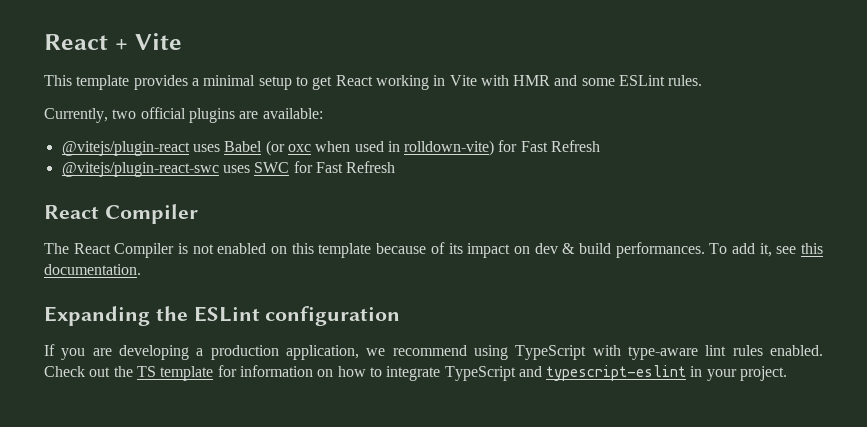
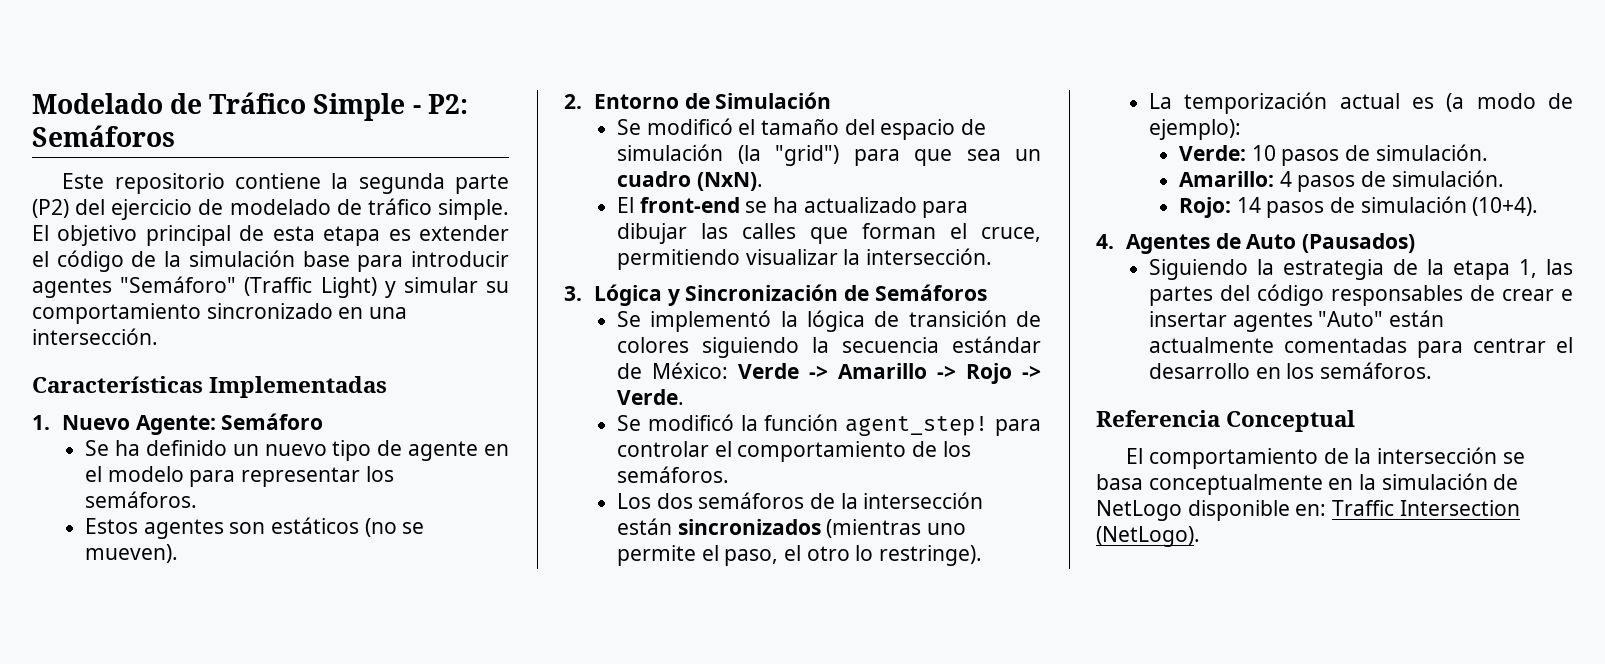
- React + Vite
- This template provides a minimal setup to get React working in Vite with HMR and some ESLint rules.
- Currently, two official plugins are available:
- @vitejs/plugin-react uses Babel (or oxc when used in rolldown-vite) for Fast Refresh
- @vitejs/plugin-react-swc uses SWC for Fast Refresh
- React Compiler
- The React Compiler is not enabled on this template because of its impact on dev & build performances. To add it, see this documentation.
- Expanding the ESLint configuration
- If you are developing a production application, we recommend using TypeScript with type-aware lint rules enabled. Check out the TS template for information on how to integrate TypeScript and typescript-eslint in your project.
+ Modelado de Tráfico Simple - P2: Semáforos
+ Este repositorio contiene la segunda parte (P2) del ejercicio de modelado de tráfico simple. El objetivo principal de esta etapa es extender el código de la simulación base para introducir agentes "Semáforo" (Traffic Light) y simular su comportamiento sincronizado en una intersección.
+ Características Implementadas
+ 1. Nuevo Agente: Semáforo
+ Se ha definido un nuevo tipo de agente en el modelo para representar los semáforos.
+ Estos agentes son estáticos (no se mueven).
+ 2. Entorno de Simulación
+ Se modificó el tamaño del espacio de simulación (la "grid") para que sea un cuadro (NxN).
+ El front-end se ha actualizado para dibujar las calles que forman el cruce, permitiendo visualizar la intersección.
+ 3. Lógica y Sincronización de Semáforos
+ Se implementó la lógica de transición de colores siguiendo la secuencia estándar de México: Verde -> Amarillo -> Rojo -> Verde.
+ Se modificó la función agent_step! para controlar el comportamiento de los semáforos.
+ Los dos semáforos de la intersección están sincronizados (mientras uno permite el paso, el otro lo restringe).
+ La temporización actual es (a modo de ejemplo):
+ Verde: 10 pasos de simulación.
+ Amarillo: 4 pasos de simulación.
+ Rojo: 14 pasos de simulación (10+4).
+ 4. Agentes de Auto (Pausados)
+ Siguiendo la estrategia de la etapa 1, las partes del código responsables de crear e insertar agentes "Auto" están actualmente comentadas para centrar el desarrollo en los semáforos.
+ Referencia Conceptual
+ El comportamiento de la intersección se basa conceptualmente en la simulación de NetLogo disponible en: Traffic Intersection (NetLogo).

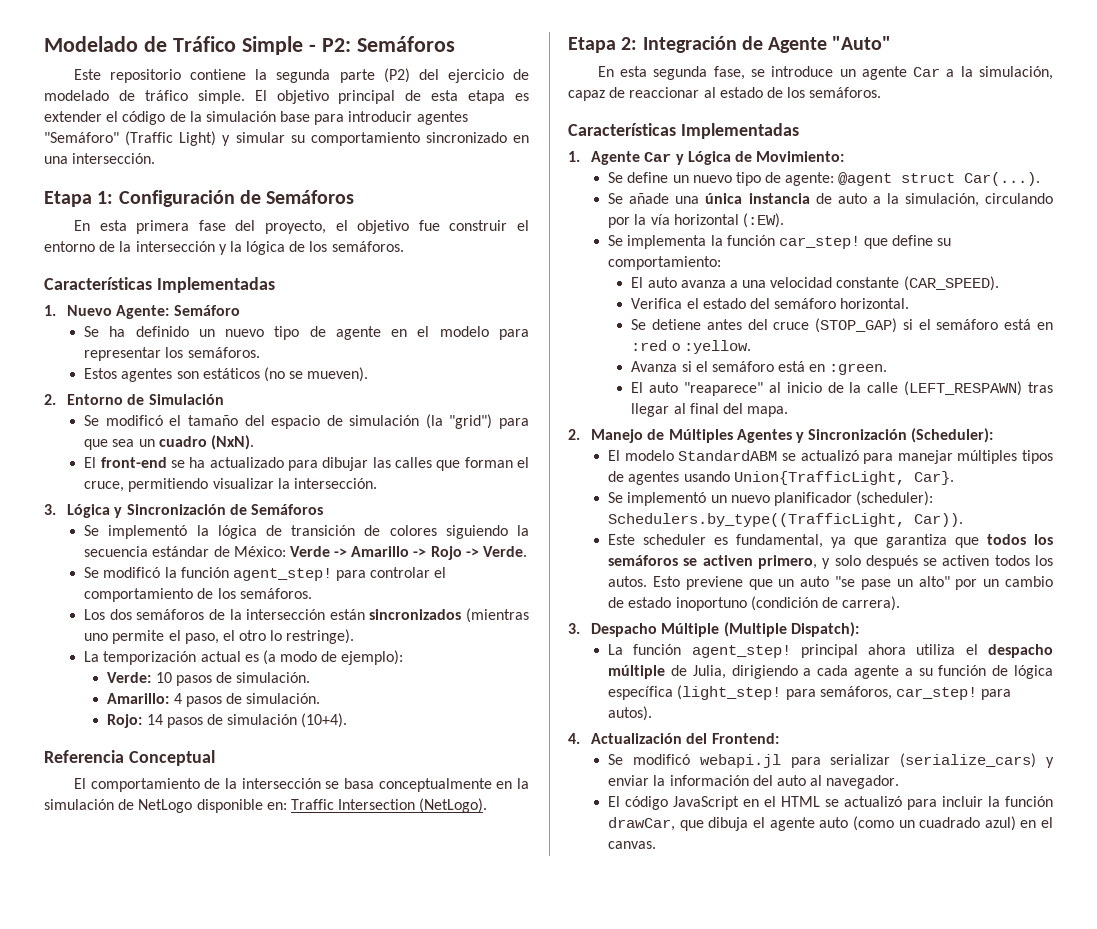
+ Etapa 1: Configuración de Semáforos
+ En esta primera fase del proyecto, el objetivo fue construir el entorno de la intersección y la lógica de los semáforos.
- 4. Agentes de Auto (Pausados)
- Siguiendo la estrategia de la etapa 1, las partes del código responsables de crear e insertar agentes "Auto" están actualmente comentadas para centrar el desarrollo en los semáforos.
+ Etapa 2: Integración de Agente "Auto"
+ En esta segunda fase, se introduce un agente Car a la simulación, capaz de reaccionar al estado de los semáforos.
+ Características Implementadas
+ 1. Agente Car y Lógica de Movimiento:
+ Se define un nuevo tipo de agente: @agent struct Car(...).
+ Se añade una única instancia de auto a la simulación, circulando por la vía horizontal (:EW).
+ Se implementa la función car_step! que define su comportamiento:
+ El auto avanza a una velocidad constante (CAR_SPEED).
+ Verifica el estado del semáforo horizontal.
+ Se detiene antes del cruce (STOP_GAP) si el semáforo está en :red o :yellow.
+ Avanza si el semáforo está en :green.
+ El auto "reaparece" al inicio de la calle (LEFT_RESPAWN) tras llegar al final del mapa.
+ 2. Manejo de Múltiples Agentes y Sincronización (Scheduler):
+ El modelo StandardABM se actualizó para manejar múltiples tipos de agentes usando Union{TrafficLight, Car}.
+ Se implementó un nuevo planificador (scheduler): Schedulers.by_type((TrafficLight, Car)).
+ Este scheduler es fundamental, ya que garantiza que todos los semáforos se activen primero, y solo después se activen todos los autos. Esto previene que un auto "se pase un alto" por un cambio de estado inoportuno (condición de carrera).
+ 3. Despacho Múltiple (Multiple Dispatch):
+ La función agent_step! principal ahora utiliza el despacho múltiple de Julia, dirigiendo a cada agente a su función de lógica específica (light_step! para semáforos, car_step! para autos).
+ 4. Actualización del Frontend:
+ Se modificó webapi.jl para serializar (serialize_cars) y enviar la información del auto al navegador.
+ El código JavaScript en el HTML se actualizó para incluir la función drawCar, que dibuja el agente auto (como un cuadrado azul) en el canvas.

